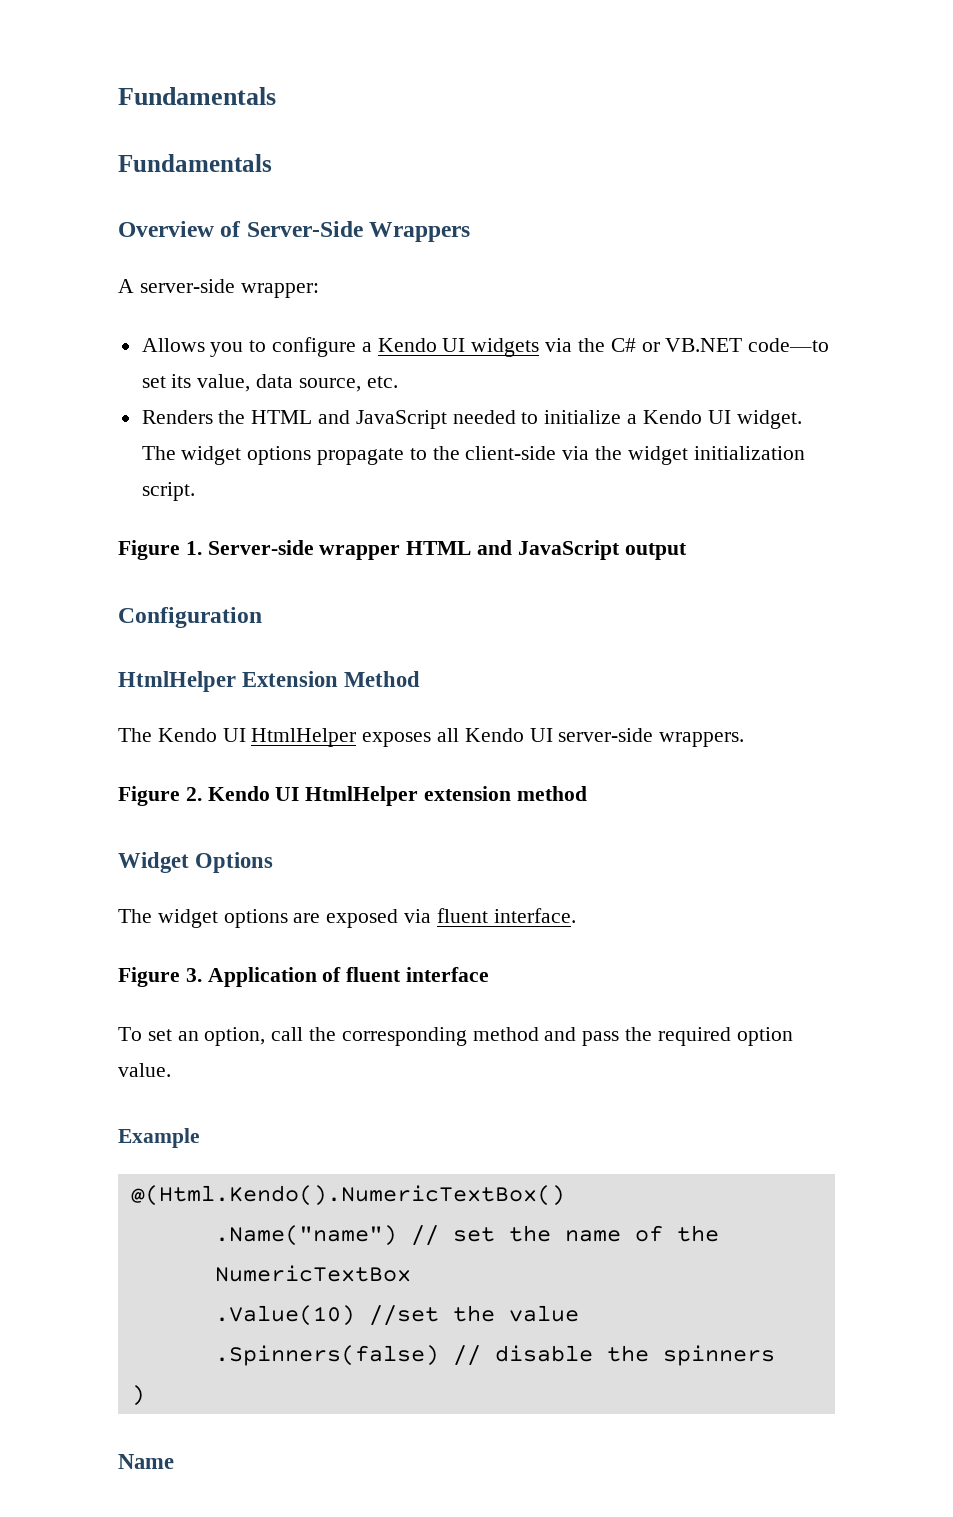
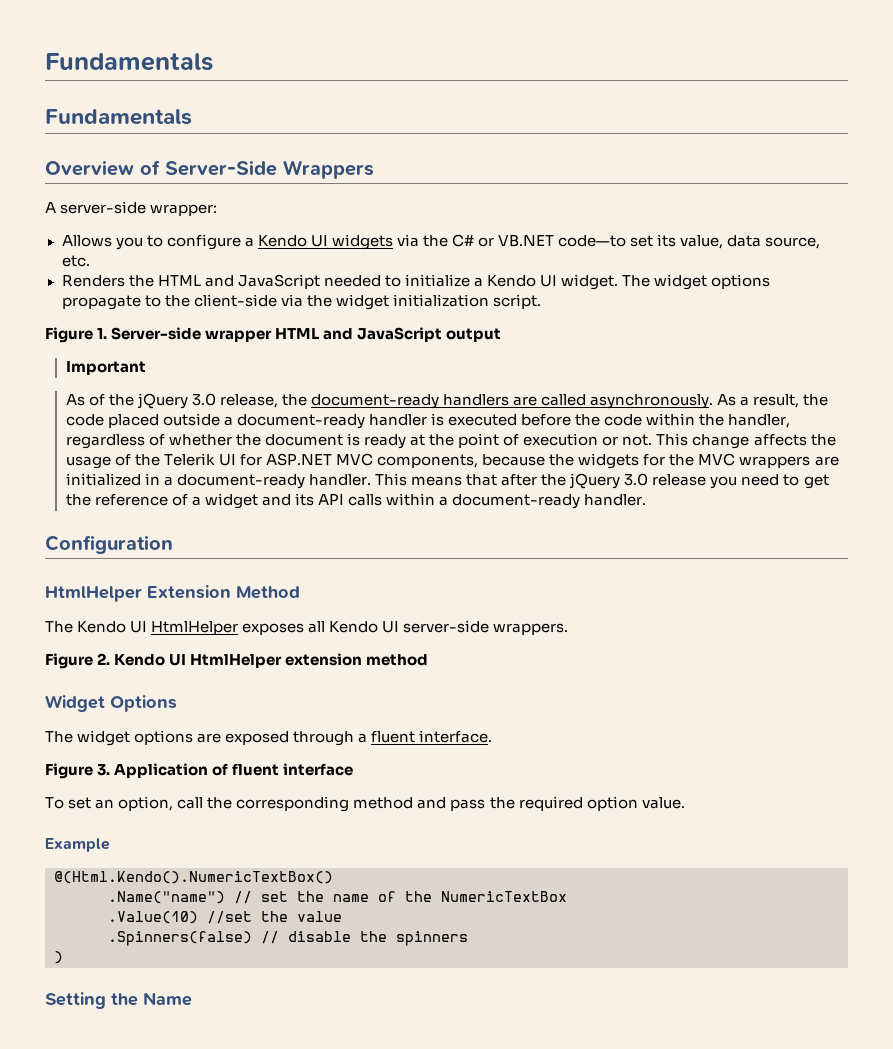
+ Important
+ As of the jQuery 3.0 release, the document-ready handlers are called asynchronously. As a result, the code placed outside a document-ready handler is executed before the code within the handler, regardless of whether the document is ready at the point of execution or not. This change affects the usage of the Telerik UI for ASP.NET MVC components, because the widgets for the MVC wrappers are initialized in a document-ready handler. This means that after the jQuery 3.0 release you need to get the reference of a widget and its API calls within a document-ready handler.
- The widget options are exposed via fluent interface.
+ The widget options are exposed through a fluent interface.
- Name
+ Setting the Name

